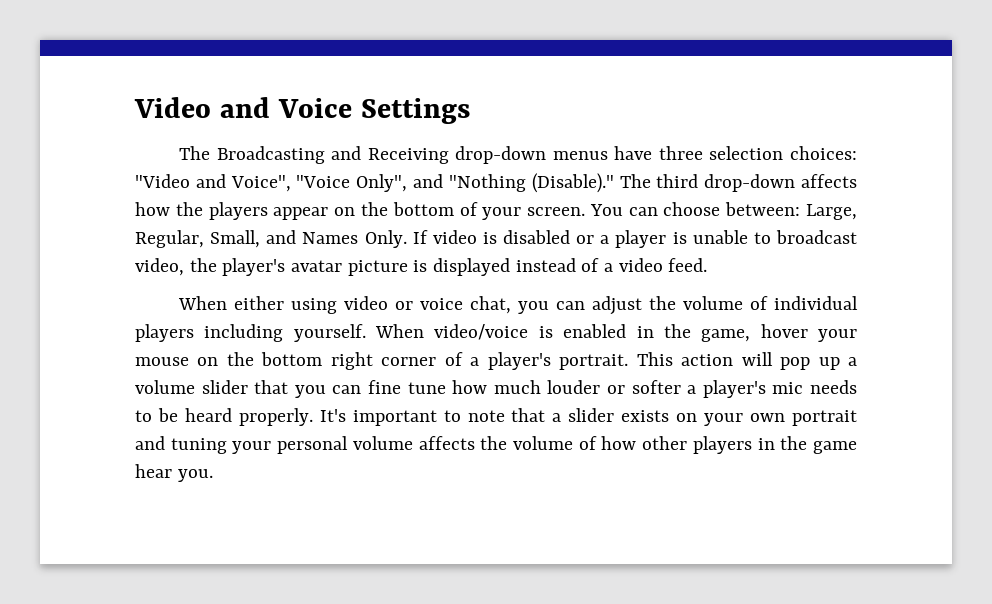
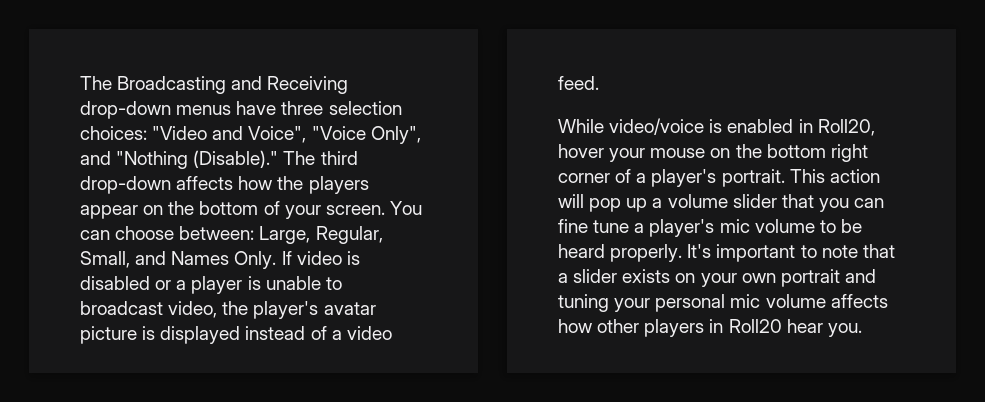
- Video and Voice Settings
- When either using video or voice chat, you can adjust the volume of individual players including yourself. When video/voice is enabled in the game, hover your mouse on the bottom right corner of a player's portrait.
+ While video/voice is enabled in Roll20, hover your mouse on the bottom right corner of a player's portrait.
- This action will pop up a volume slider that you can fine tune how much louder or softer a player's mic needs to be heard properly.
+ This action will pop up a volume slider that you can fine tune a player's mic volume to be heard properly.
- It's important to note that a slider exists on your own portrait and tuning your personal volume affects the volume of how other players in the game hear you.
+ It's important to note that a slider exists on your own portrait and tuning your personal mic volume affects how other players in Roll20 hear you.

